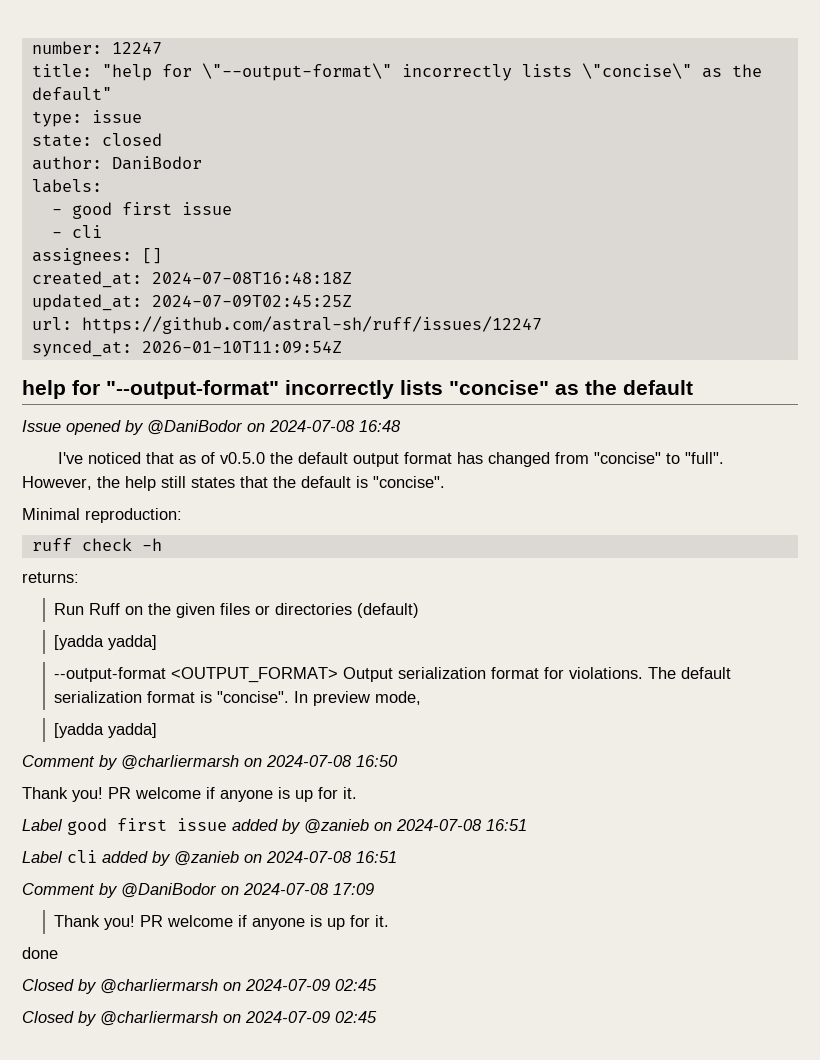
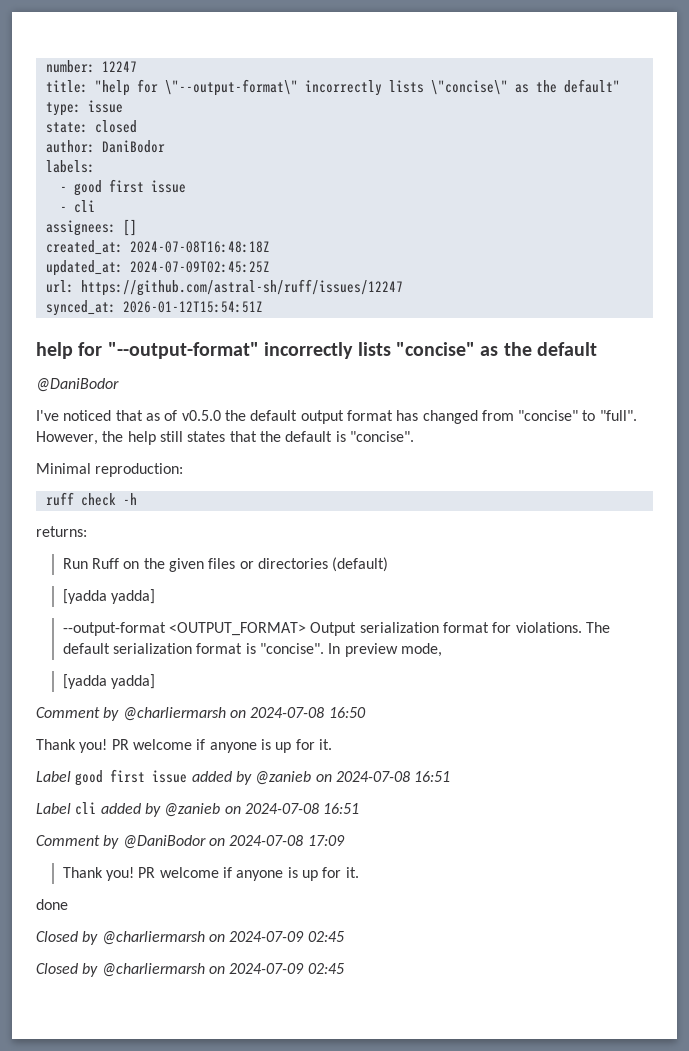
- synced_at: 2026-01-10T11:09:54Z
+ synced_at: 2026-01-12T15:54:51Z
  help for "--output-format" incorrectly lists "concise" as the default
- Issue opened by @DaniBodor on 2024-07-08 16:48
+ @DaniBodor

